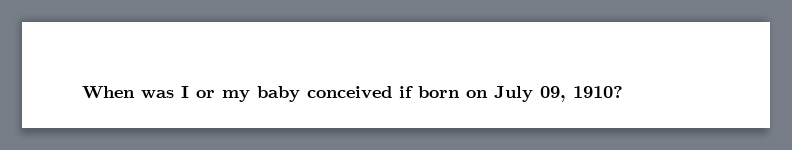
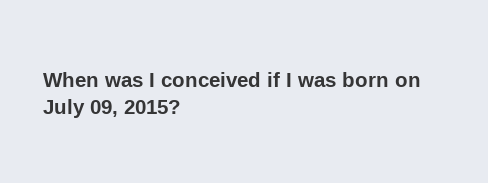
- When was I or my baby conceived if born on July 09, 1910?
+ When was I conceived if I was born on July 09, 2015?

